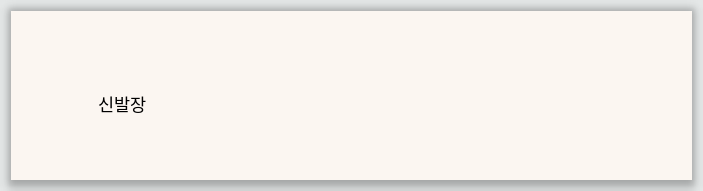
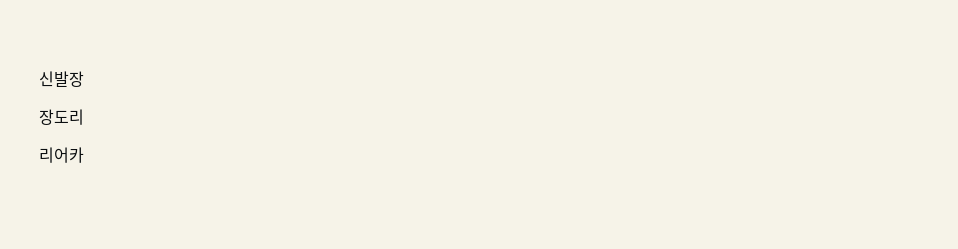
+ 장도리
+ 리어카

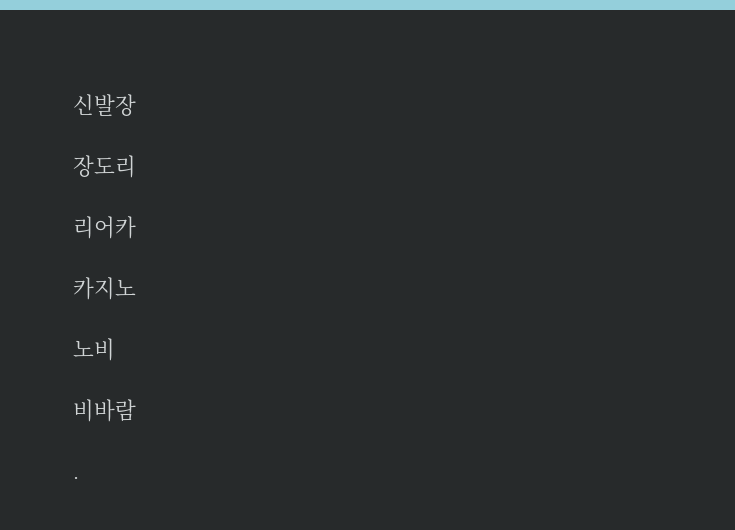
+ 카지노
+ 노비
+ 비바람
+ .

